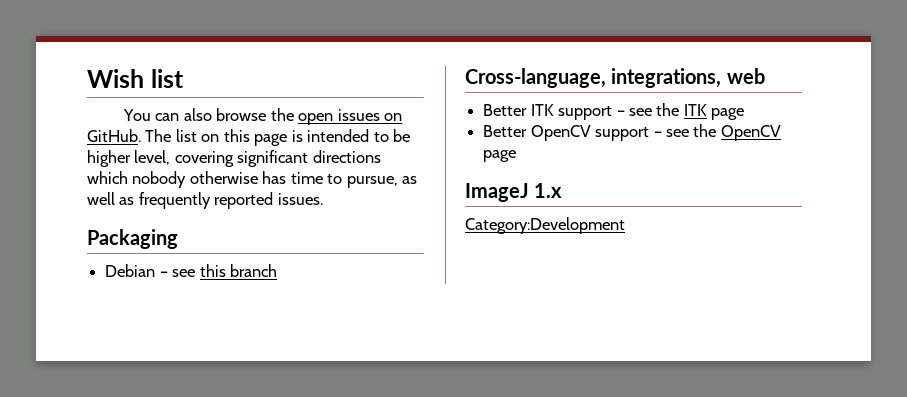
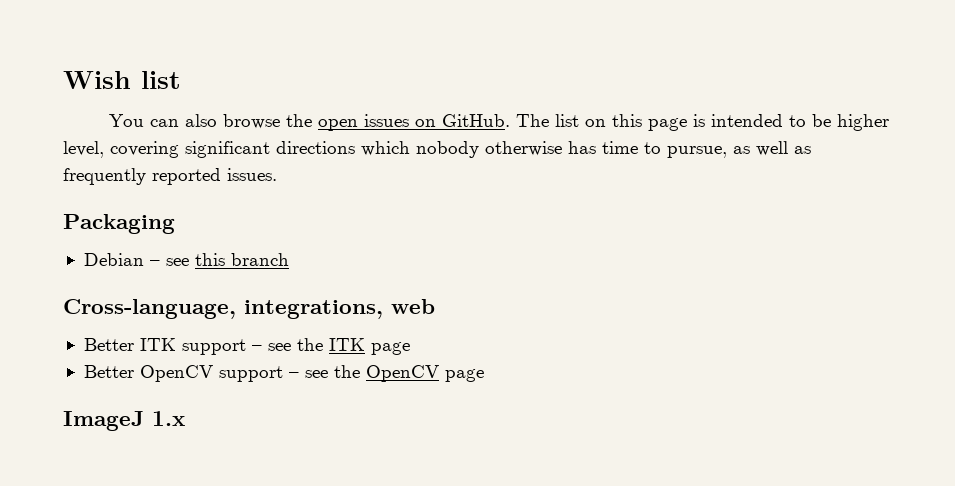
- Category:Development

